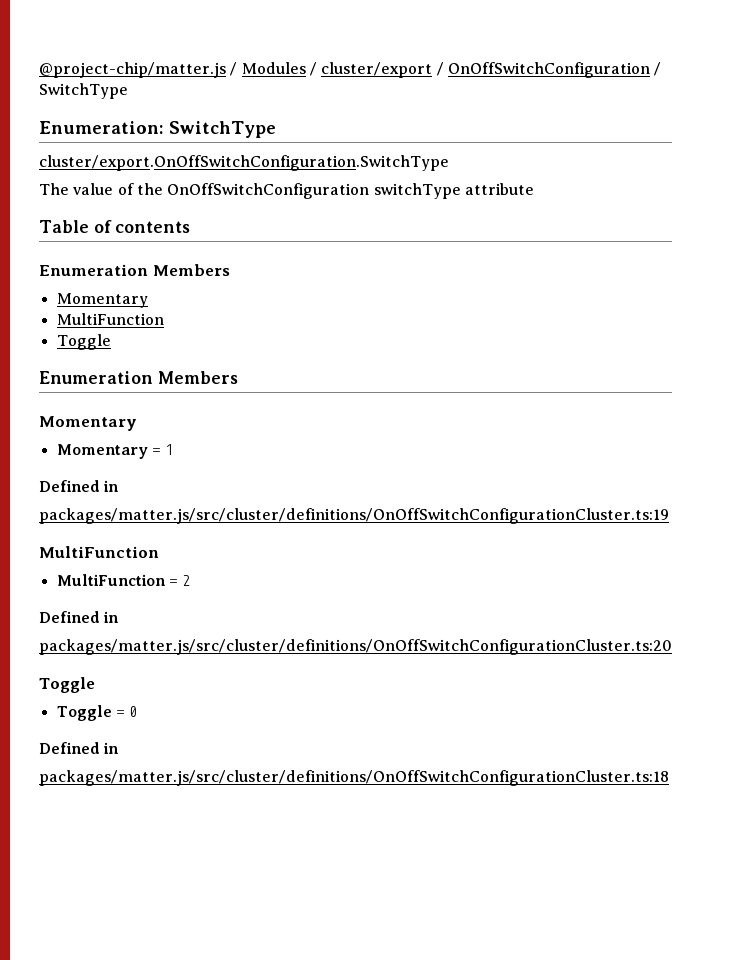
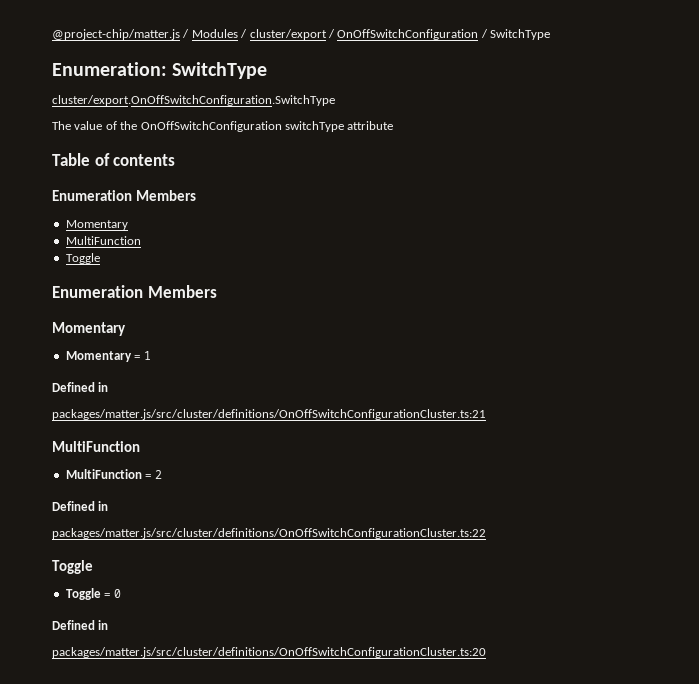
- packages/matter.js/src/cluster/definitions/OnOffSwitchConfigurationCluster.ts:19
+ packages/matter.js/src/cluster/definitions/OnOffSwitchConfigurationCluster.ts:21
- packages/matter.js/src/cluster/definitions/OnOffSwitchConfigurationCluster.ts:20
+ packages/matter.js/src/cluster/definitions/OnOffSwitchConfigurationCluster.ts:22
- packages/matter.js/src/cluster/definitions/OnOffSwitchConfigurationCluster.ts:18
+ packages/matter.js/src/cluster/definitions/OnOffSwitchConfigurationCluster.ts:20

